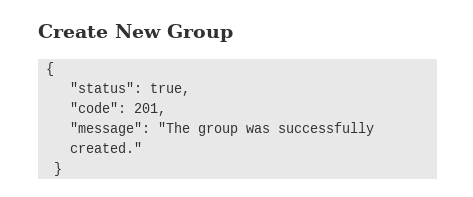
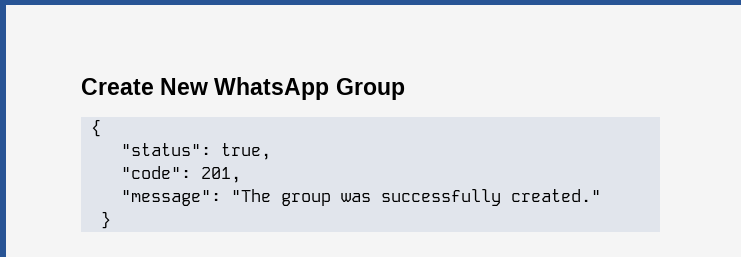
- Create New Group
+ Create New WhatsApp Group

